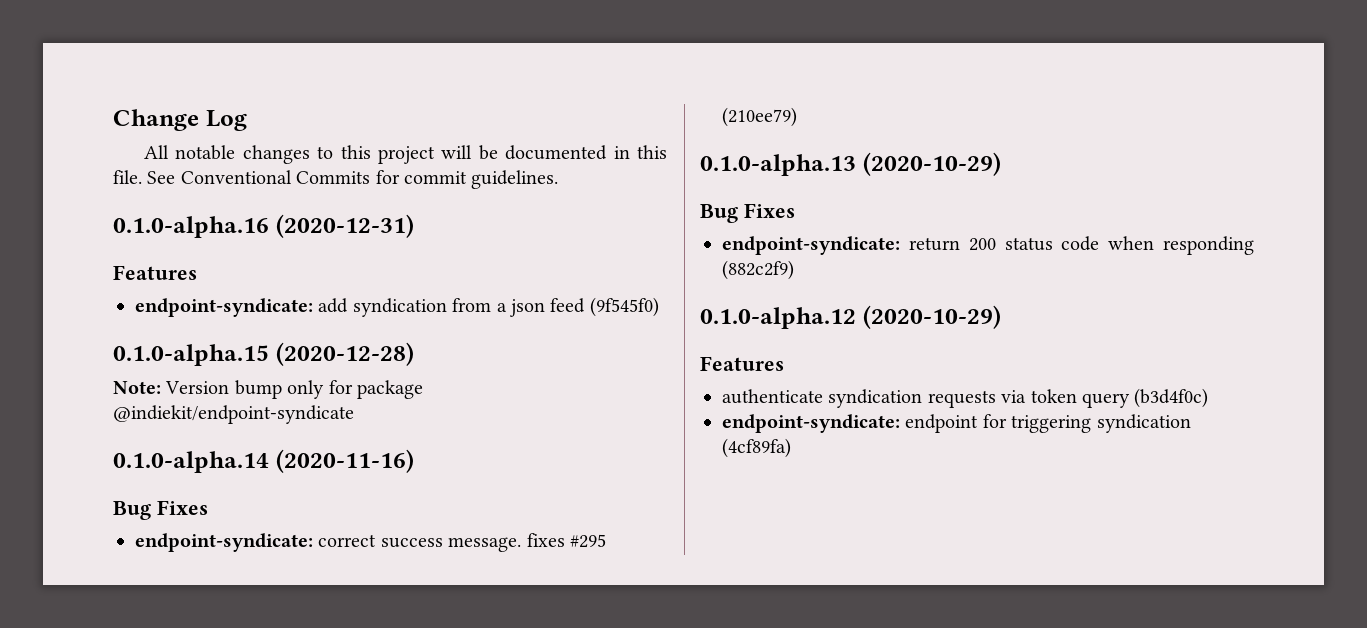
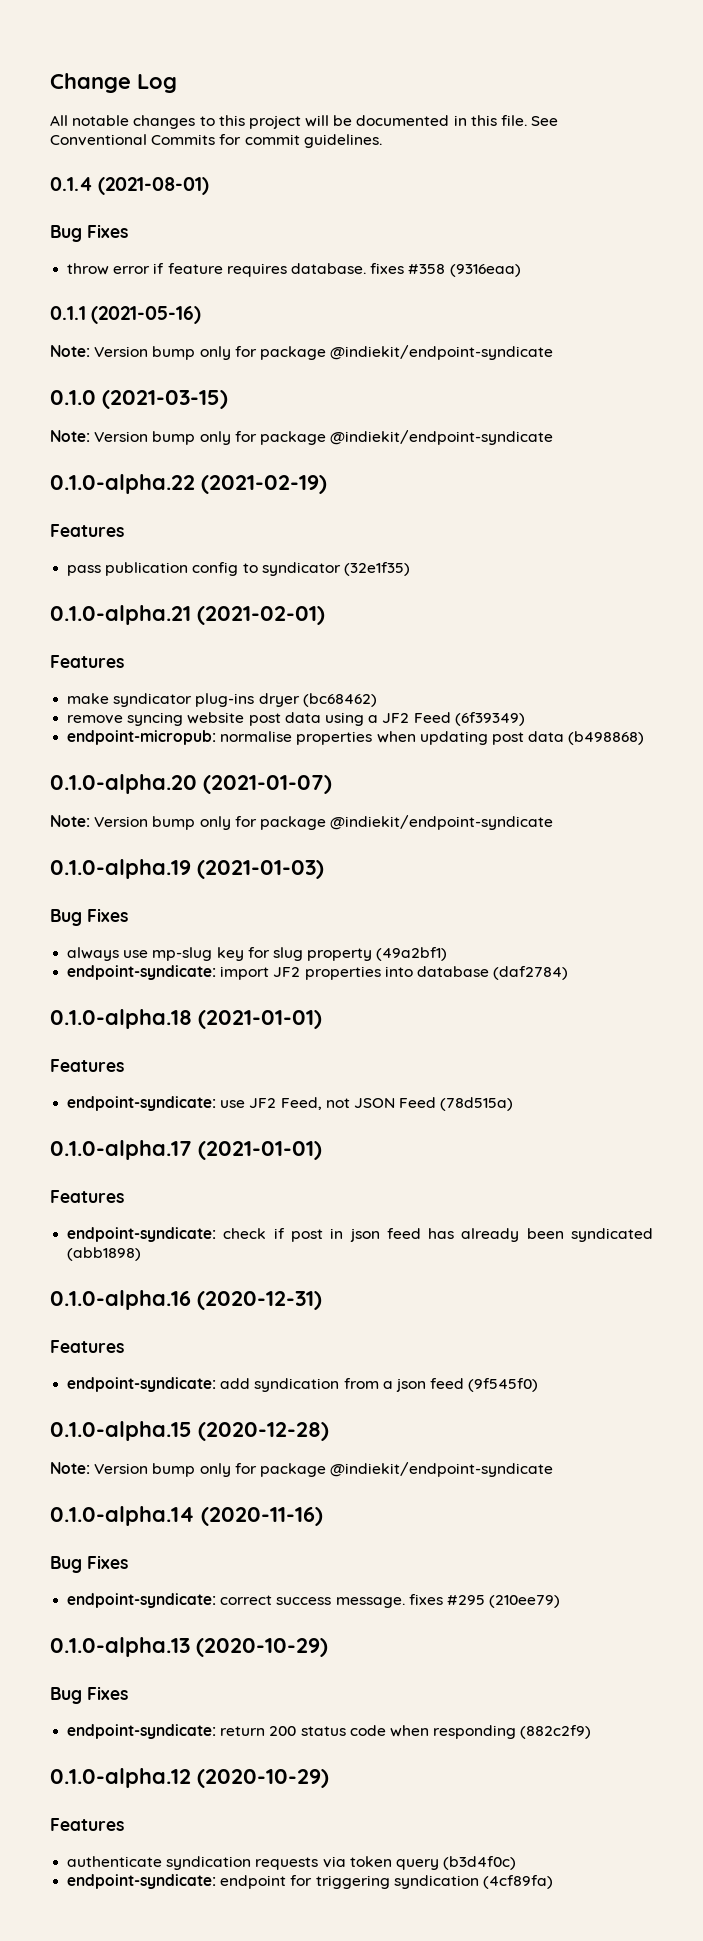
+ 0.1.4 (2021-08-01)
+ Bug Fixes
+ throw error if feature requires database. fixes #358 (9316eaa)
+ 0.1.1 (2021-05-16)
+ Note: Version bump only for package @indiekit/endpoint-syndicate
+ 0.1.0 (2021-03-15)
+ Note: Version bump only for package @indiekit/endpoint-syndicate
+ 0.1.0-alpha.22 (2021-02-19)
+ Features
+ pass publication config to syndicator (32e1f35)
+ 0.1.0-alpha.21 (2021-02-01)
+ Features
+ make syndicator plug-ins dryer (bc68462)
+ remove syncing website post data using a JF2 Feed (6f39349)
+ endpoint-micropub: normalise properties when updating post data (b498868)
+ 0.1.0-alpha.20 (2021-01-07)
+ Note: Version bump only for package @indiekit/endpoint-syndicate
+ 0.1.0-alpha.19 (2021-01-03)
+ Bug Fixes
+ always use mp-slug key for slug property (49a2bf1)
+ endpoint-syndicate: import JF2 properties into database (daf2784)
+ 0.1.0-alpha.18 (2021-01-01)
+ Features
+ endpoint-syndicate: use JF2 Feed, not JSON Feed (78d515a)
+ 0.1.0-alpha.17 (2021-01-01)
+ Features
+ endpoint-syndicate: check if post in json feed has already been syndicated (abb1898)

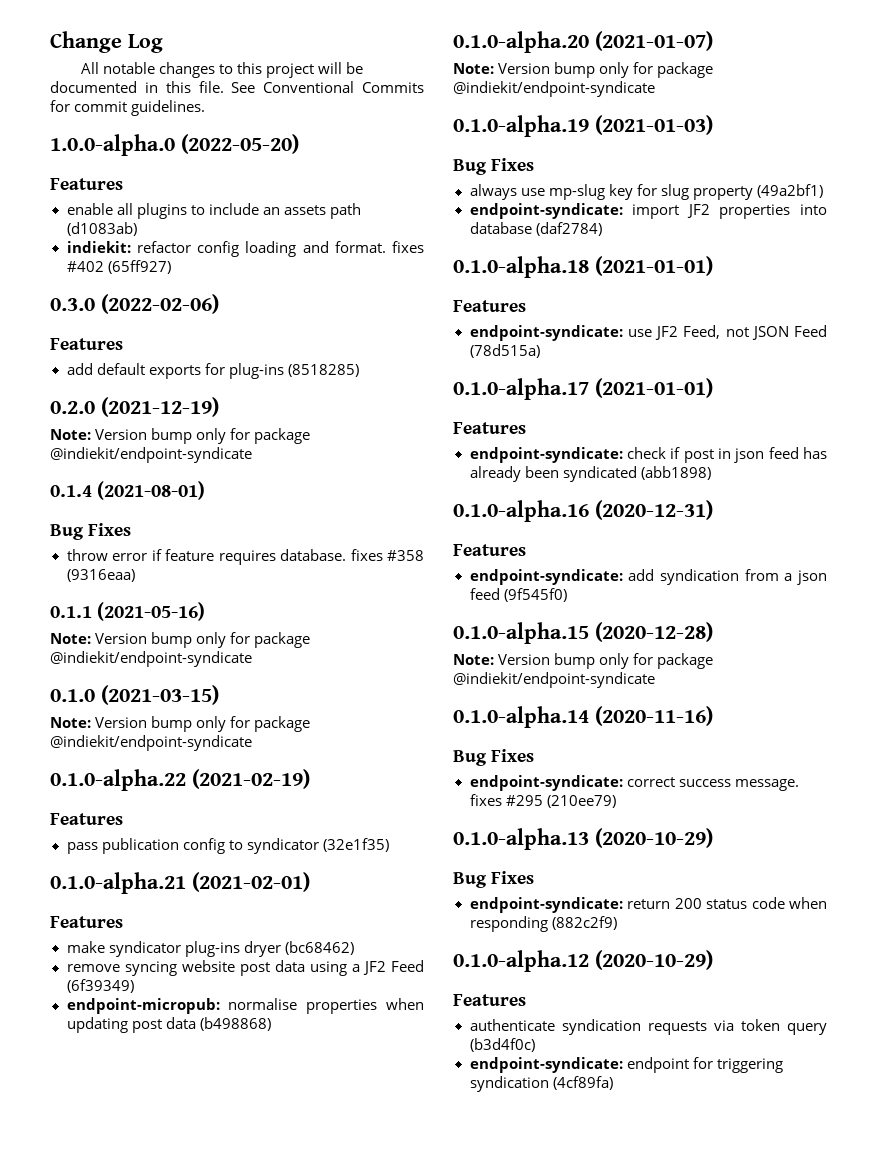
+ 1.0.0-alpha.0 (2022-05-20)
+ Features
+ enable all plugins to include an assets path (d1083ab)
+ indiekit: refactor config loading and format. fixes #402 (65ff927)
+ 0.3.0 (2022-02-06)
+ Features
+ add default exports for plug-ins (8518285)
+ 0.2.0 (2021-12-19)
+ Note: Version bump only for package @indiekit/endpoint-syndicate

